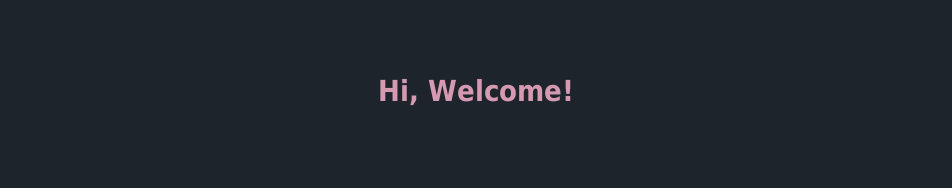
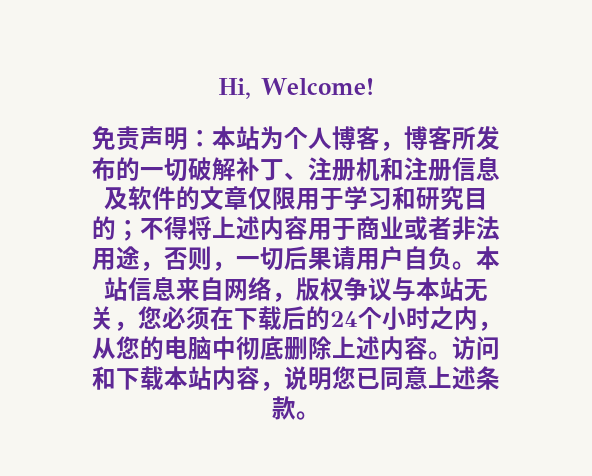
+ 免责声明：本站为个人博客，博客所发布的一切破解补丁、注册机和注册信息及软件的文章仅限用于学习和研究目的；不得将上述内容用于商业或者非法用途，否则，一切后果请用户自负。本站信息来自网络，版权争议与本站无关，您必须在下载后的24个小时之内，从您的电脑中彻底删除上述内容。访问和下载本站内容，说明您已同意上述条款。

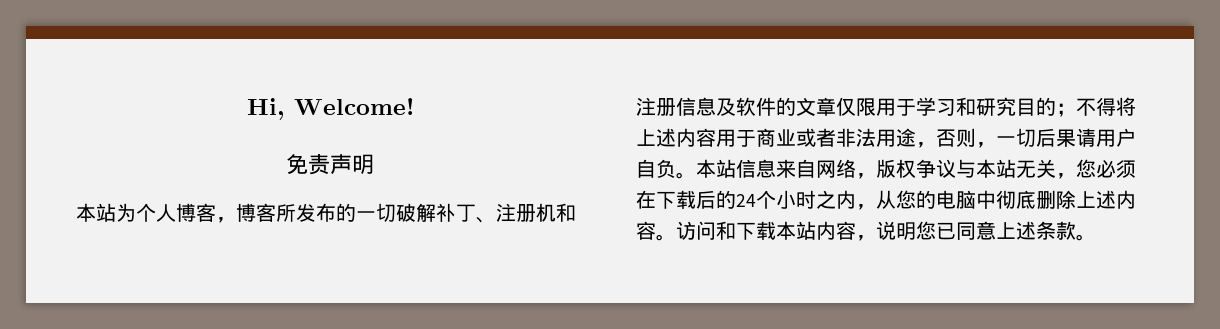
- 免责声明：本站为个人博客，博客所发布的一切破解补丁、注册机和注册信息及软件的文章仅限用于学习和研究目的；不得将上述内容用于商业或者非法用途，否则，一切后果请用户自负。
+ 免责声明
+ 本站为个人博客，博客所发布的一切破解补丁、注册机和注册信息及软件的文章仅限用于学习和研究目的；不得将上述内容用于商业或者非法用途，否则，一切后果请用户自负。

